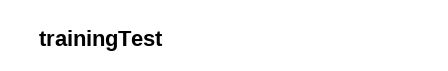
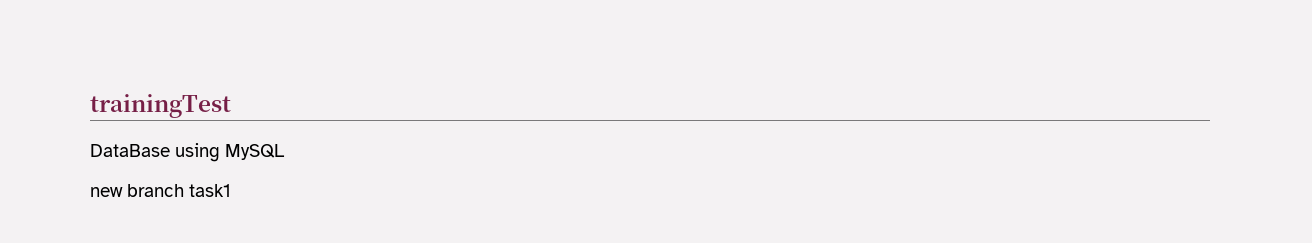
+ DataBase using MySQL
+ new branch task1

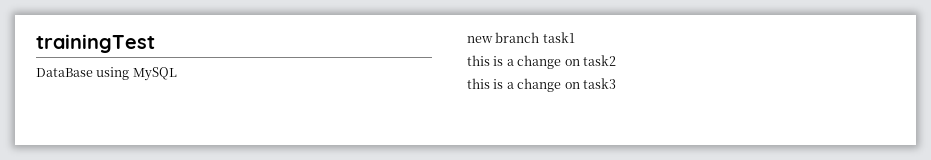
+ this is a change on task2
+ this is a change on task3

